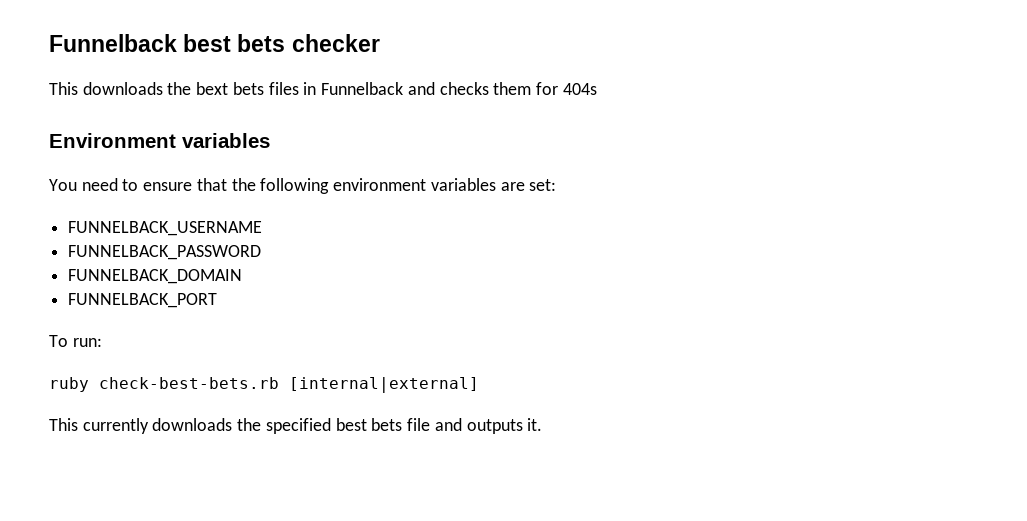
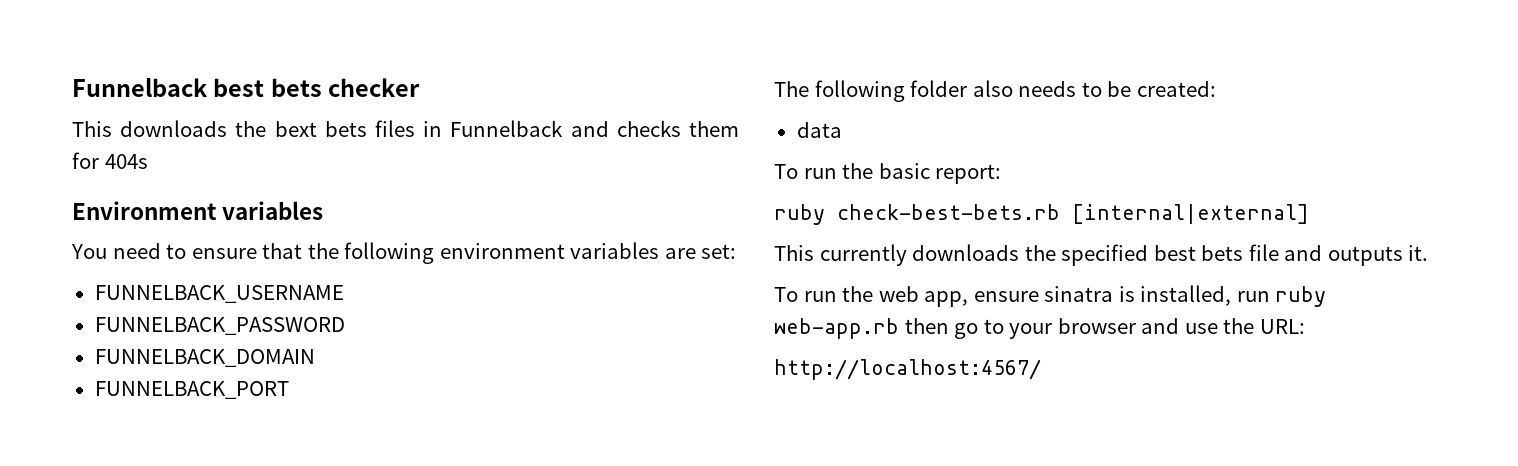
- To run:
+ The following folder also needs to be created:
+ data
+ To run the basic report:
+ To run the web app, ensure sinatra is installed, run ruby web-app.rb then go to your browser and use the URL:
+ http://localhost:4567/

